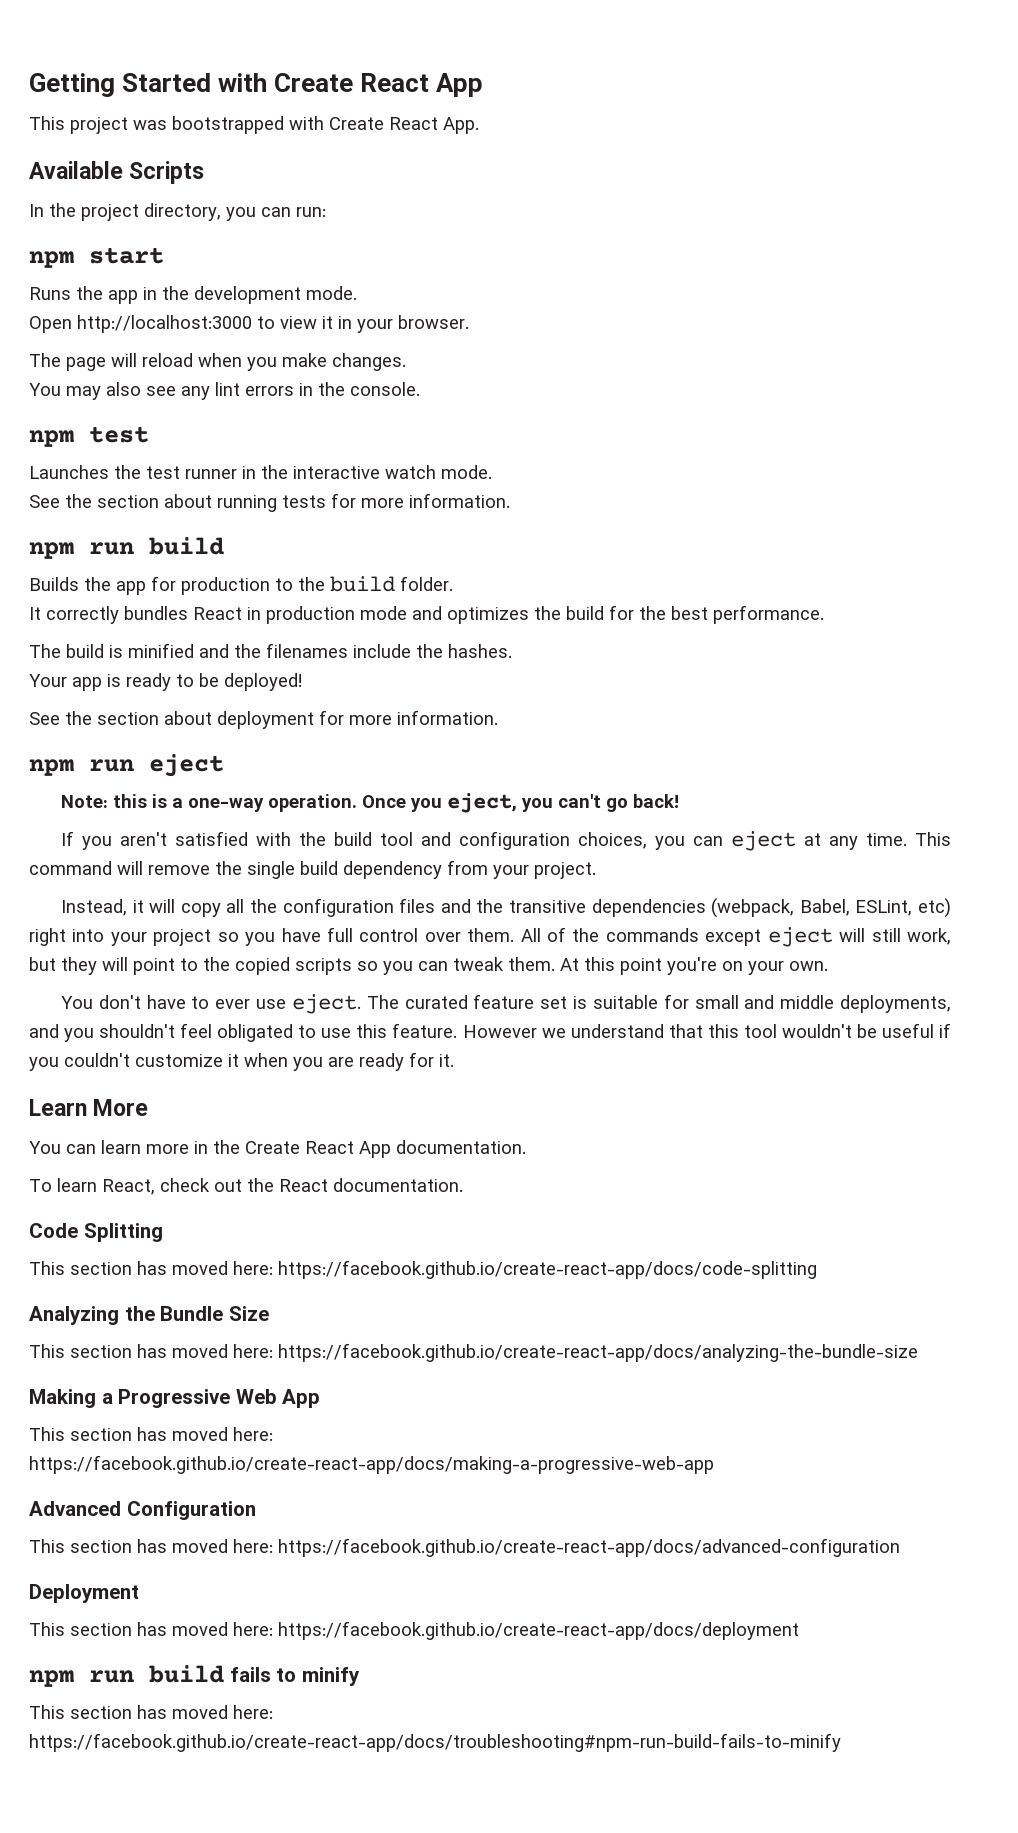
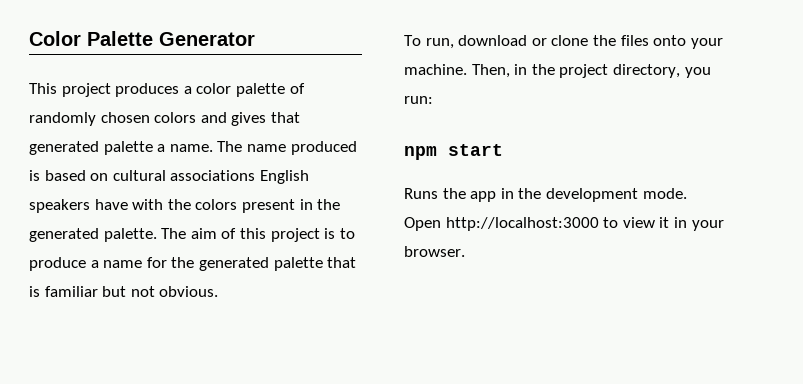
- Getting Started with Create React App
- This project was bootstrapped with Create React App.
- Available Scripts
- In the project directory, you can run:
+ Color Palette Generator
+ This project produces a color palette of randomly chosen colors and gives that generated palette a name. The name produced is based on cultural associations English speakers have with the colors present in the generated palette. The aim of this project is to produce a name for the generated palette that is familiar but not obvious.
+ To run, download or clone the files onto your machine. Then, in the project directory, you run:
- The page will reload when you make changes.
- You may also see any lint errors in the console.
- npm test
- Launches the test runner in the interactive watch mode.
- See the section about running tests for more information.
- npm run build
- Builds the app for production to the build folder.
- It correctly bundles React in production mode and optimizes the build for the best performance.
- The build is minified and the filenames include the hashes.
- Your app is ready to be deployed!
- See the section about deployment for more information.
- npm run eject
- Note: this is a one-way operation. Once you eject, you can't go back!
- If you aren't satisfied with the build tool and configuration choices, you can eject at any time. This command will remove the single build dependency from your project.
- Instead, it will copy all the configuration files and the transitive dependencies (webpack, Babel, ESLint, etc) right into your project so you have full control over them. All of the commands except eject will still work, but they will point to the copied scripts so you can tweak them. At this point you're on your own.
- You don't have to ever use eject. The curated feature set is suitable for small and middle deployments, and you shouldn't feel obligated to use this feature. However we understand that this tool wouldn't be useful if you couldn't customize it when you are ready for it.
- Learn More
- You can learn more in the Create React App documentation.
- To learn React, check out the React documentation.
- Code Splitting
- This section has moved here: https://facebook.github.io/create-react-app/docs/code-splitting
- Analyzing the Bundle Size
- This section has moved here: https://facebook.github.io/create-react-app/docs/analyzing-the-bundle-size
- Making a Progressive Web App
- This section has moved here: https://facebook.github.io/create-react-app/docs/making-a-progressive-web-app
- Advanced Configuration
- This section has moved here: https://facebook.github.io/create-react-app/docs/advanced-configuration
- Deployment
- This section has moved here: https://facebook.github.io/create-react-app/docs/deployment
- npm run build fails to minify
- This section has moved here: https://facebook.github.io/create-react-app/docs/troubleshooting#npm-run-build-fails-to-minify

